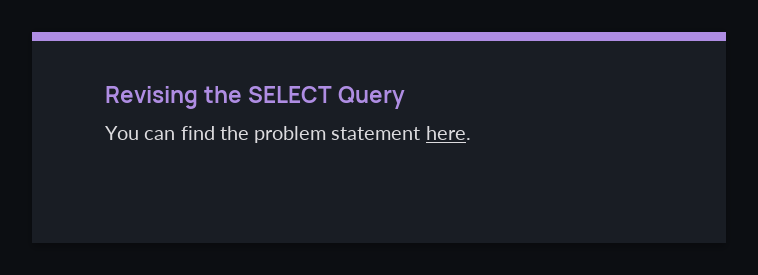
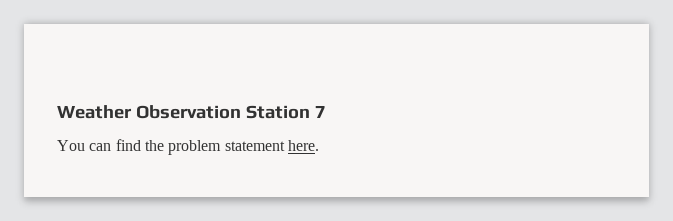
- Revising the SELECT Query
+ Weather Observation Station 7

